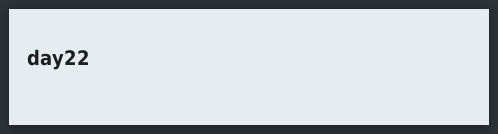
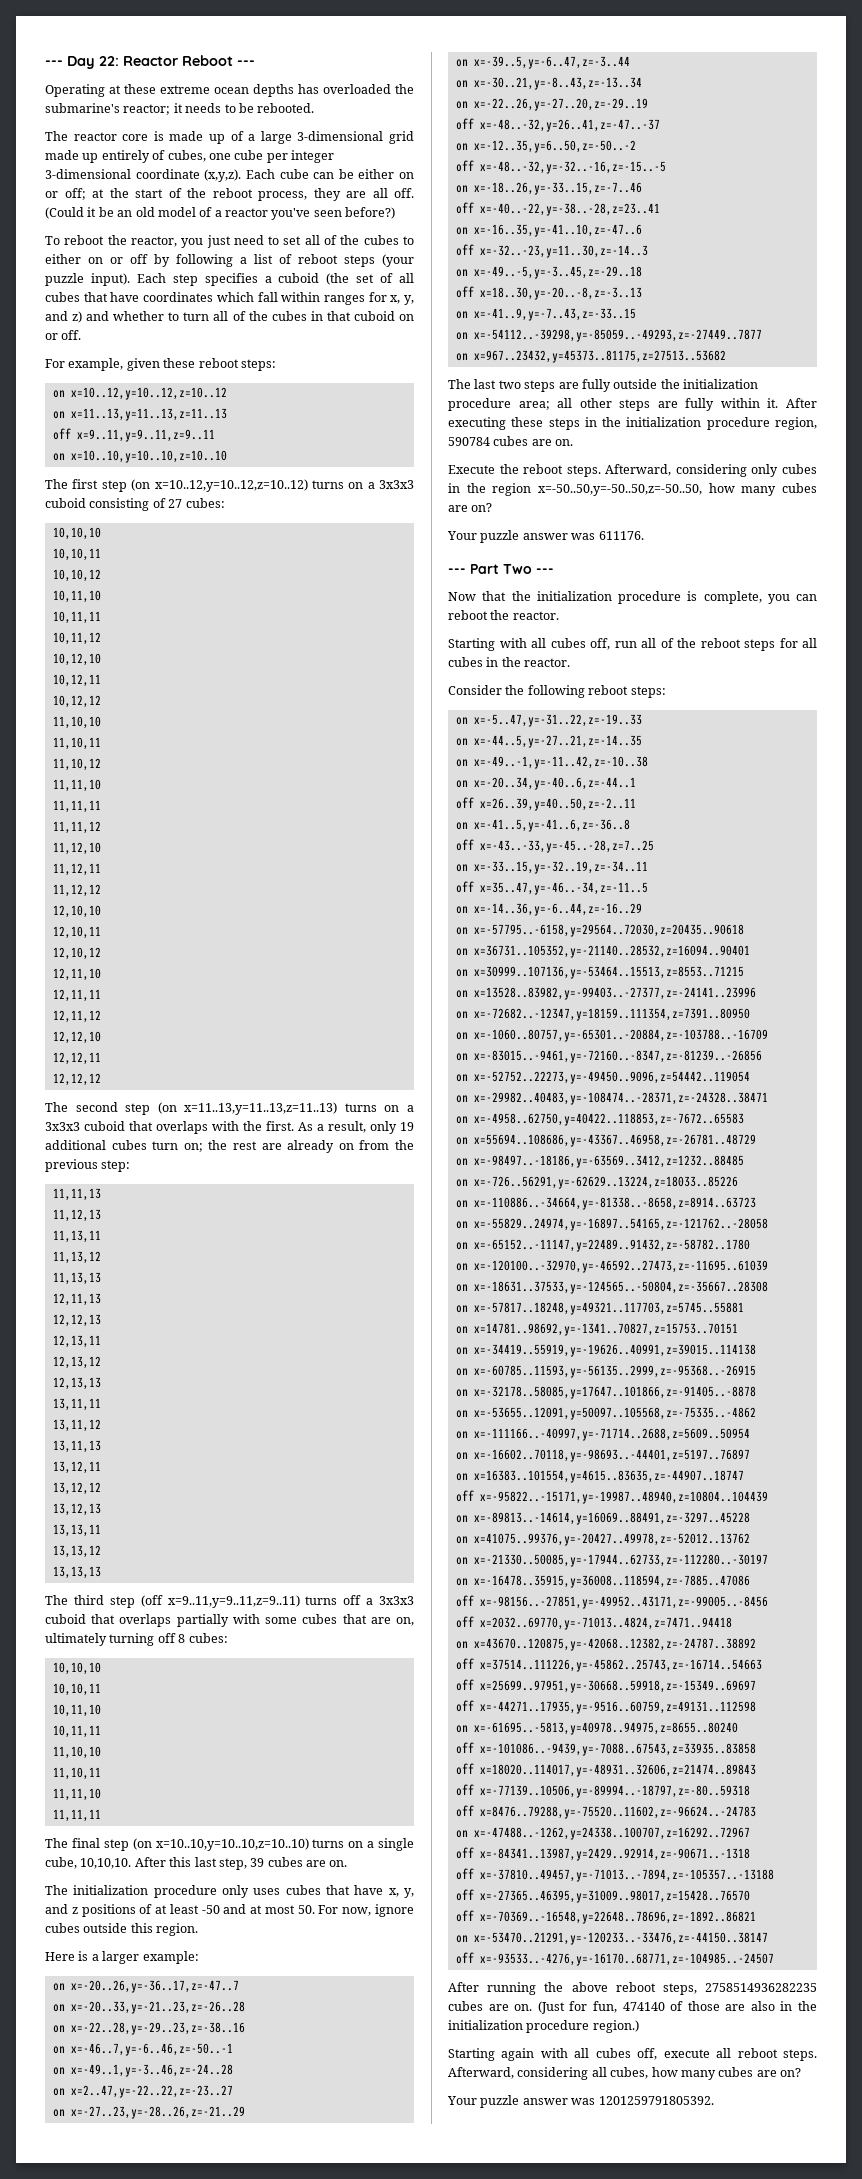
- day22
+ --- Day 22: Reactor Reboot ---
+ Operating at these extreme ocean depths has overloaded the submarine's reactor; it needs to be rebooted.
+ The reactor core is made up of a large 3-dimensional grid made up entirely of cubes, one cube per integer 3-dimensional coordinate (x,y,z). Each cube can be either on or off; at the start of the reboot process, they are all off. (Could it be an old model of a reactor you've seen before?)
+ To reboot the reactor, you just need to set all of the cubes to either on or off by following a list of reboot steps (your puzzle input). Each step specifies a cuboid (the set of all cubes that have coordinates which fall within ranges for x, y, and z) and whether to turn all of the cubes in that cuboid on or off.
+ For example, given these reboot steps:
+ on x=10..12,y=10..12,z=10..12
+ on x=11..13,y=11..13,z=11..13
+ off x=9..11,y=9..11,z=9..11
+ on x=10..10,y=10..10,z=10..10
+ The first step (on x=10..12,y=10..12,z=10..12) turns on a 3x3x3 cuboid consisting of 27 cubes:
+ 10,10,10
+ 10,10,11
+ 10,10,12
+ 10,11,10
+ 10,11,11
+ 10,11,12
+ 10,12,10
+ 10,12,11
+ 10,12,12
+ 11,10,10
+ 11,10,11
+ 11,10,12
+ 11,11,10
+ 11,11,11
+ 11,11,12
+ 11,12,10
+ 11,12,11
+ 11,12,12
+ 12,10,10
+ 12,10,11
+ 12,10,12
+ 12,11,10
+ 12,11,11
+ 12,11,12
+ 12,12,10
+ 12,12,11
+ 12,12,12
+ The second step (on x=11..13,y=11..13,z=11..13) turns on a 3x3x3 cuboid that overlaps with the first. As a result, only 19 additional cubes turn on; the rest are already on from the previous step:
+ 11,11,13
+ 11,12,13
+ 11,13,11
+ 11,13,12
+ 11,13,13
+ 12,11,13
+ 12,12,13
+ 12,13,11
+ 12,13,12
+ 12,13,13
+ 13,11,11
+ 13,11,12
+ 13,11,13
+ 13,12,11
+ 13,12,12
+ 13,12,13
+ 13,13,11
+ 13,13,12
+ 13,13,13
+ The third step (off x=9..11,y=9..11,z=9..11) turns off a 3x3x3 cuboid that overlaps partially with some cubes that are on, ultimately turning off 8 cubes:
+ 10,10,10
+ 10,10,11
+ 10,11,10
+ 10,11,11
+ 11,10,10
+ 11,10,11
+ 11,11,10
+ 11,11,11
+ The final step (on x=10..10,y=10..10,z=10..10) turns on a single cube, 10,10,10. After this last step, 39 cubes are on.
+ The initialization procedure only uses cubes that have x, y, and z positions of at least -50 and at most 50. For now, ignore cubes outside this region.
+ Here is a larger example:
+ on x=-20..26,y=-36..17,z=-47..7
+ on x=-20..33,y=-21..23,z=-26..28
+ on x=-22..28,y=-29..23,z=-38..16
+ on x=-46..7,y=-6..46,z=-50..-1
+ on x=-49..1,y=-3..46,z=-24..28
+ on x=2..47,y=-22..22,z=-23..27
+ on x=-27..23,y=-28..26,z=-21..29
+ on x=-39..5,y=-6..47,z=-3..44
+ on x=-30..21,y=-8..43,z=-13..34
+ on x=-22..26,y=-27..20,z=-29..19
+ off x=-48..-32,y=26..41,z=-47..-37
+ on x=-12..35,y=6..50,z=-50..-2
+ off x=-48..-32,y=-32..-16,z=-15..-5
+ on x=-18..26,y=-33..15,z=-7..46
+ off x=-40..-22,y=-38..-28,z=23..41
+ on x=-16..35,y=-41..10,z=-47..6
+ off x=-32..-23,y=11..30,z=-14..3
+ on x=-49..-5,y=-3..45,z=-29..18
+ off x=18..30,y=-20..-8,z=-3..13
+ on x=-41..9,y=-7..43,z=-33..15
+ on x=-54112..-39298,y=-85059..-49293,z=-27449..7877
+ on x=967..23432,y=45373..81175,z=27513..53682
+ The last two steps are fully outside the initialization procedure area; all other steps are fully within it. After executing these steps in the initialization procedure region, 590784 cubes are on.
+ Execute the reboot steps. Afterward, considering only cubes in the region x=-50..50,y=-50..50,z=-50..50, how many cubes are on?
+ Your puzzle answer was 611176.
+ --- Part Two ---
+ Now that the initialization procedure is complete, you can reboot the reactor.
+ Starting with all cubes off, run all of the reboot steps for all cubes in the reactor.
+ Consider the following reboot steps:
+ on x=-5..47,y=-31..22,z=-19..33
+ on x=-44..5,y=-27..21,z=-14..35
+ on x=-49..-1,y=-11..42,z=-10..38
+ on x=-20..34,y=-40..6,z=-44..1
+ off x=26..39,y=40..50,z=-2..11
+ on x=-41..5,y=-41..6,z=-36..8
+ off x=-43..-33,y=-45..-28,z=7..25
+ on x=-33..15,y=-32..19,z=-34..11
+ off x=35..47,y=-46..-34,z=-11..5
+ on x=-14..36,y=-6..44,z=-16..29
+ on x=-57795..-6158,y=29564..72030,z=20435..90618
+ on x=36731..105352,y=-21140..28532,z=16094..90401
+ on x=30999..107136,y=-53464..15513,z=8553..71215
+ on x=13528..83982,y=-99403..-27377,z=-24141..23996
+ on x=-72682..-12347,y=18159..111354,z=7391..80950
+ on x=-1060..80757,y=-65301..-20884,z=-103788..-16709
+ on x=-83015..-9461,y=-72160..-8347,z=-81239..-26856
+ on x=-52752..22273,y=-49450..9096,z=54442..119054
+ on x=-29982..40483,y=-108474..-28371,z=-24328..38471
+ on x=-4958..62750,y=40422..118853,z=-7672..65583
+ on x=55694..108686,y=-43367..46958,z=-26781..48729
+ on x=-98497..-18186,y=-63569..3412,z=1232..88485
+ on x=-726..56291,y=-62629..13224,z=18033..85226
+ on x=-110886..-34664,y=-81338..-8658,z=8914..63723
+ on x=-55829..24974,y=-16897..54165,z=-121762..-28058
+ on x=-65152..-11147,y=22489..91432,z=-58782..1780
+ on x=-120100..-32970,y=-46592..27473,z=-11695..61039
+ on x=-18631..37533,y=-124565..-50804,z=-35667..28308
+ on x=-57817..18248,y=49321..117703,z=5745..55881
+ on x=14781..98692,y=-1341..70827,z=15753..70151
+ on x=-34419..55919,y=-19626..40991,z=39015..114138
+ on x=-60785..11593,y=-56135..2999,z=-95368..-26915
+ on x=-32178..58085,y=17647..101866,z=-91405..-8878
+ on x=-53655..12091,y=50097..105568,z=-75335..-4862
+ on x=-111166..-40997,y=-71714..2688,z=5609..50954
+ on x=-16602..70118,y=-98693..-44401,z=5197..76897
+ on x=16383..101554,y=4615..83635,z=-44907..18747
+ off x=-95822..-15171,y=-19987..48940,z=10804..104439
+ on x=-89813..-14614,y=16069..88491,z=-3297..45228
+ on x=41075..99376,y=-20427..49978,z=-52012..13762
+ on x=-21330..50085,y=-17944..62733,z=-112280..-30197
+ on x=-16478..35915,y=36008..118594,z=-7885..47086
+ off x=-98156..-27851,y=-49952..43171,z=-99005..-8456
+ off x=2032..69770,y=-71013..4824,z=7471..94418
+ on x=43670..120875,y=-42068..12382,z=-24787..38892
+ off x=37514..111226,y=-45862..25743,z=-16714..54663
+ off x=25699..97951,y=-30668..59918,z=-15349..69697
+ off x=-44271..17935,y=-9516..60759,z=49131..112598
+ on x=-61695..-5813,y=40978..94975,z=8655..80240
+ off x=-101086..-9439,y=-7088..67543,z=33935..83858
+ off x=18020..114017,y=-48931..32606,z=21474..89843
+ off x=-77139..10506,y=-89994..-18797,z=-80..59318
+ off x=8476..79288,y=-75520..11602,z=-96624..-24783
+ on x=-47488..-1262,y=24338..100707,z=16292..72967
+ off x=-84341..13987,y=2429..92914,z=-90671..-1318
+ off x=-37810..49457,y=-71013..-7894,z=-105357..-13188
+ off x=-27365..46395,y=31009..98017,z=15428..76570
+ off x=-70369..-16548,y=22648..78696,z=-1892..86821
+ on x=-53470..21291,y=-120233..-33476,z=-44150..38147
+ off x=-93533..-4276,y=-16170..68771,z=-104985..-24507
+ After running the above reboot steps, 2758514936282235 cubes are on. (Just for fun, 474140 of those are also in the initialization procedure region.)
+ Starting again with all cubes off, execute all reboot steps. Afterward, considering all cubes, how many cubes are on?
+ Your puzzle answer was 1201259791805392.

